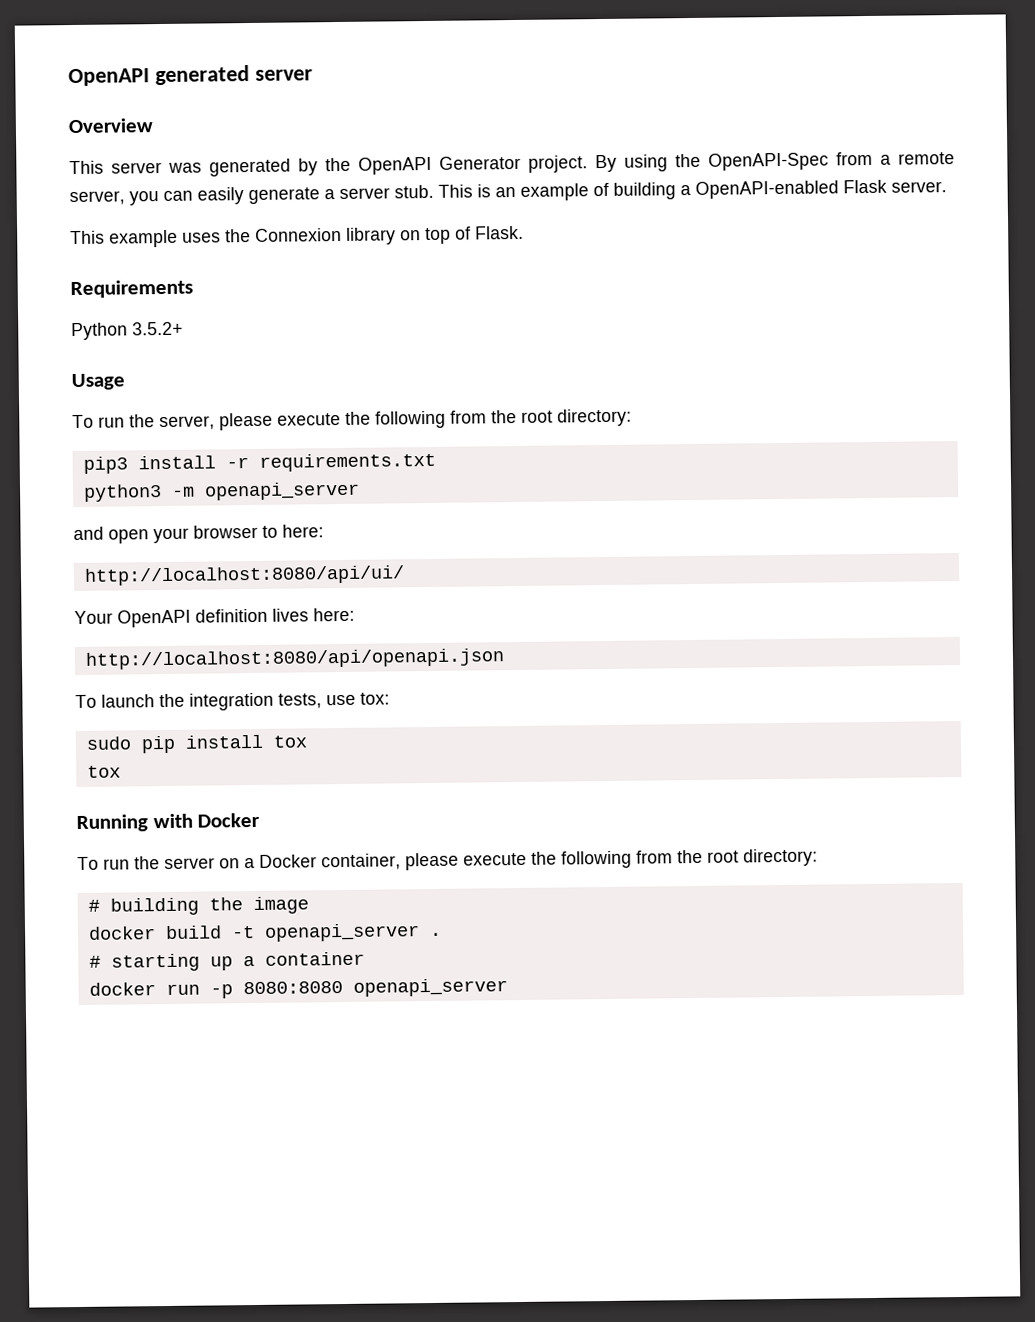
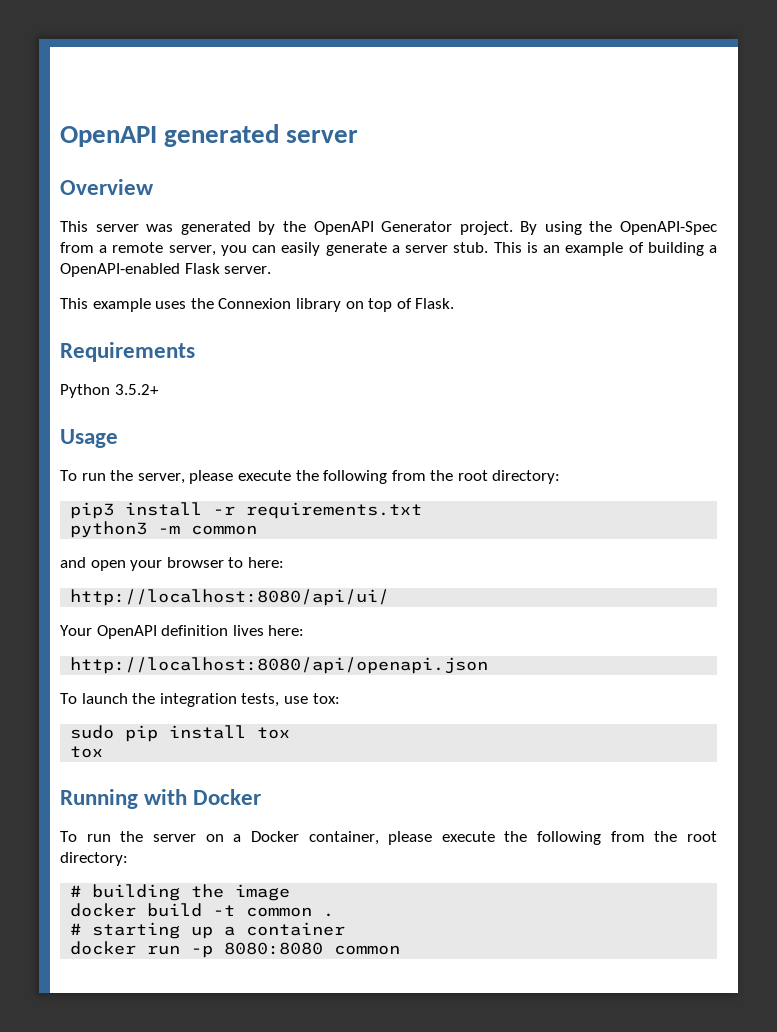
- python3 -m openapi_server
+ python3 -m common
- docker build -t openapi_server .
+ docker build -t common .
- docker run -p 8080:8080 openapi_server
+ docker run -p 8080:8080 common

